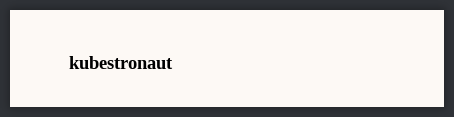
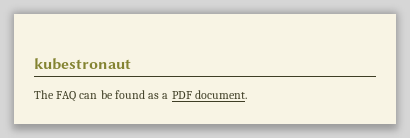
+ The FAQ can be found as a PDF document.

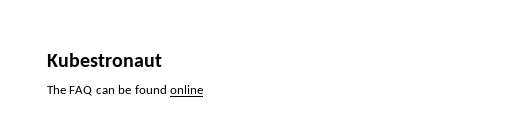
- kubestronaut
+ Kubestronaut
- The FAQ can be found as a PDF document.
+ The FAQ can be found online

